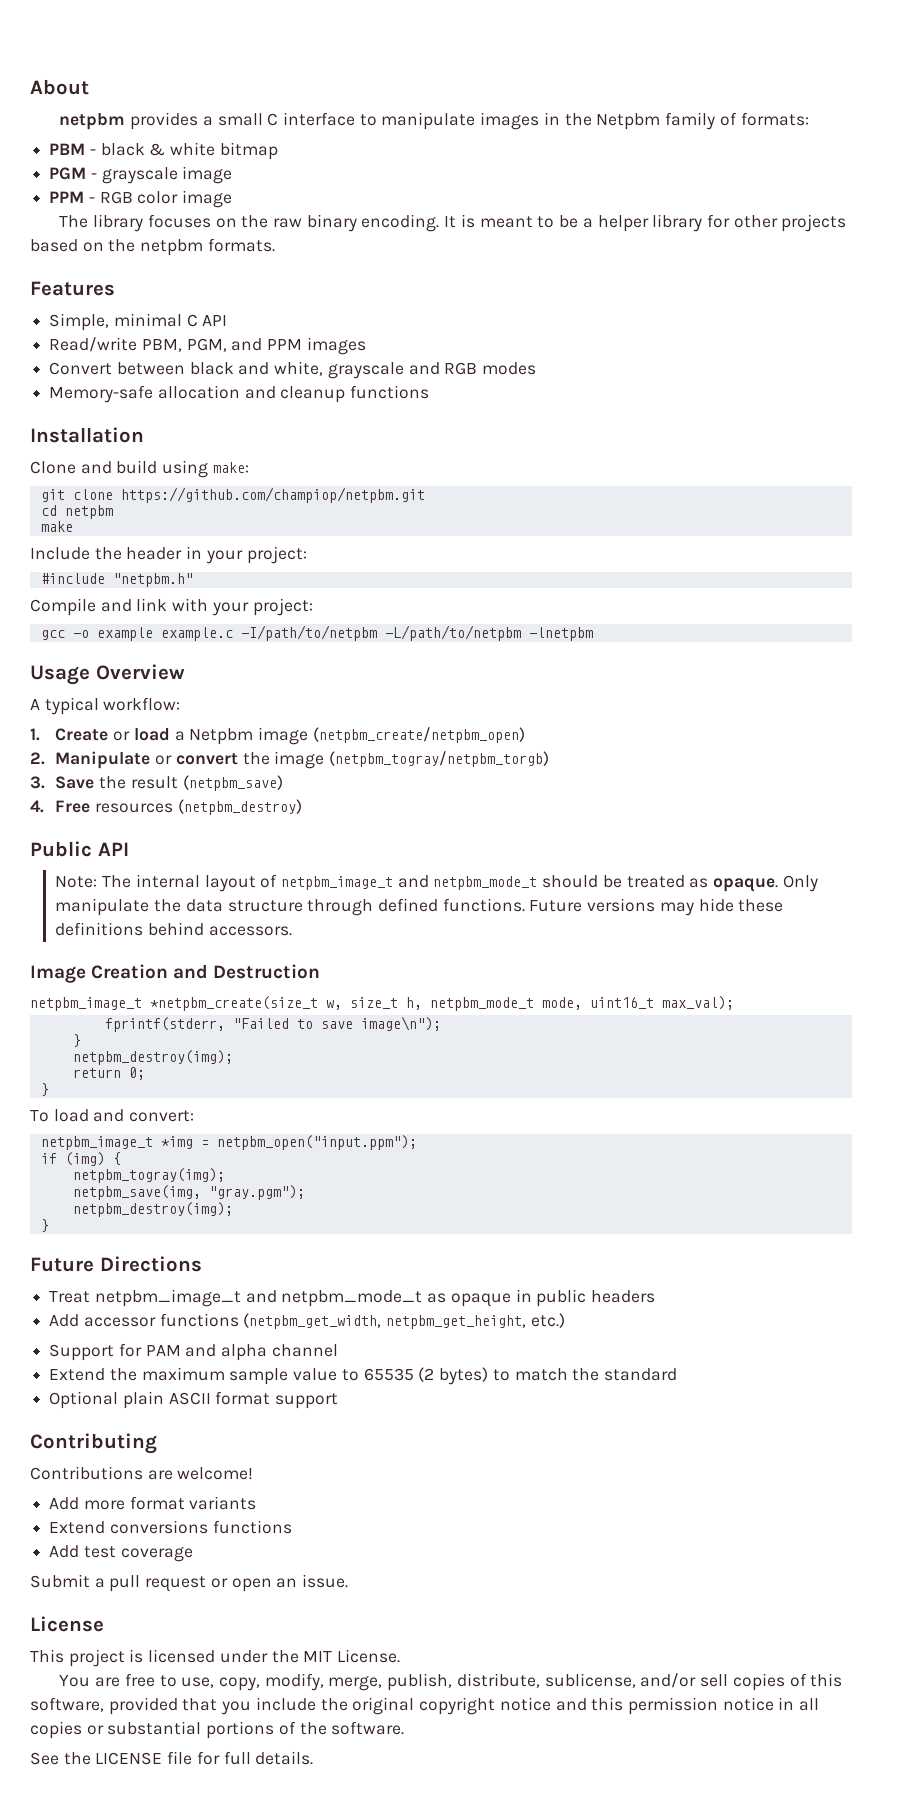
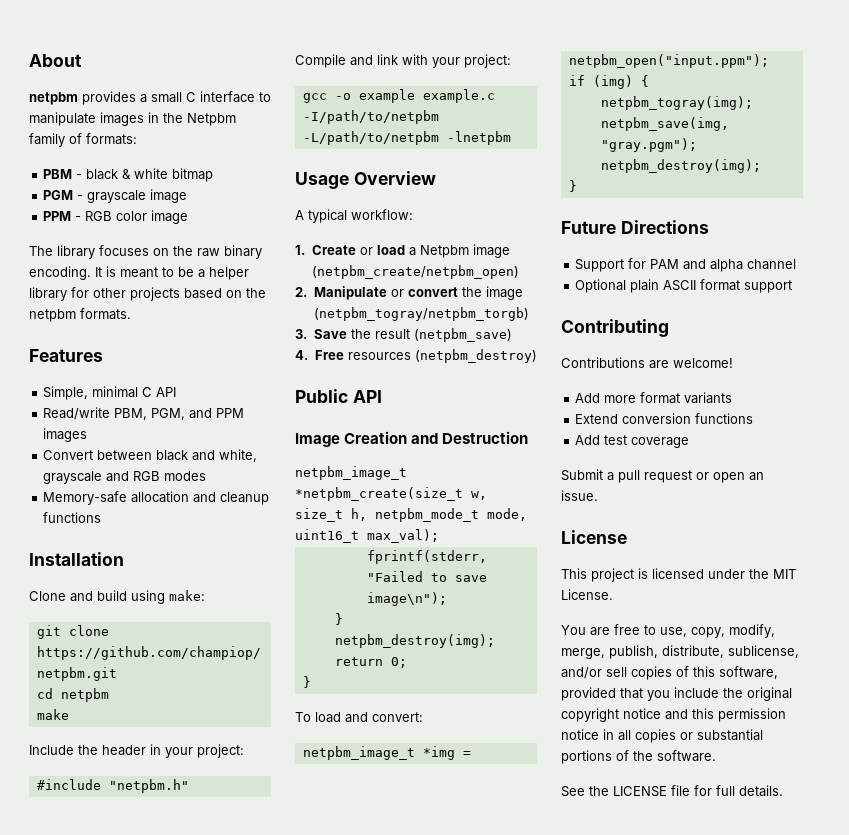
- Note: The internal layout of netpbm_image_t and netpbm_mode_t should be treated as opaque. Only manipulate the data structure through defined functions. Future versions may hide these definitions behind accessors.
- Treat netpbm_image_t and netpbm_mode_t as opaque in public headers
- Add accessor functions (netpbm_get_width, netpbm_get_height, etc.)
- Extend the maximum sample value to 65535 (2 bytes) to match the standard
- Extend conversions functions
+ Extend conversion functions

